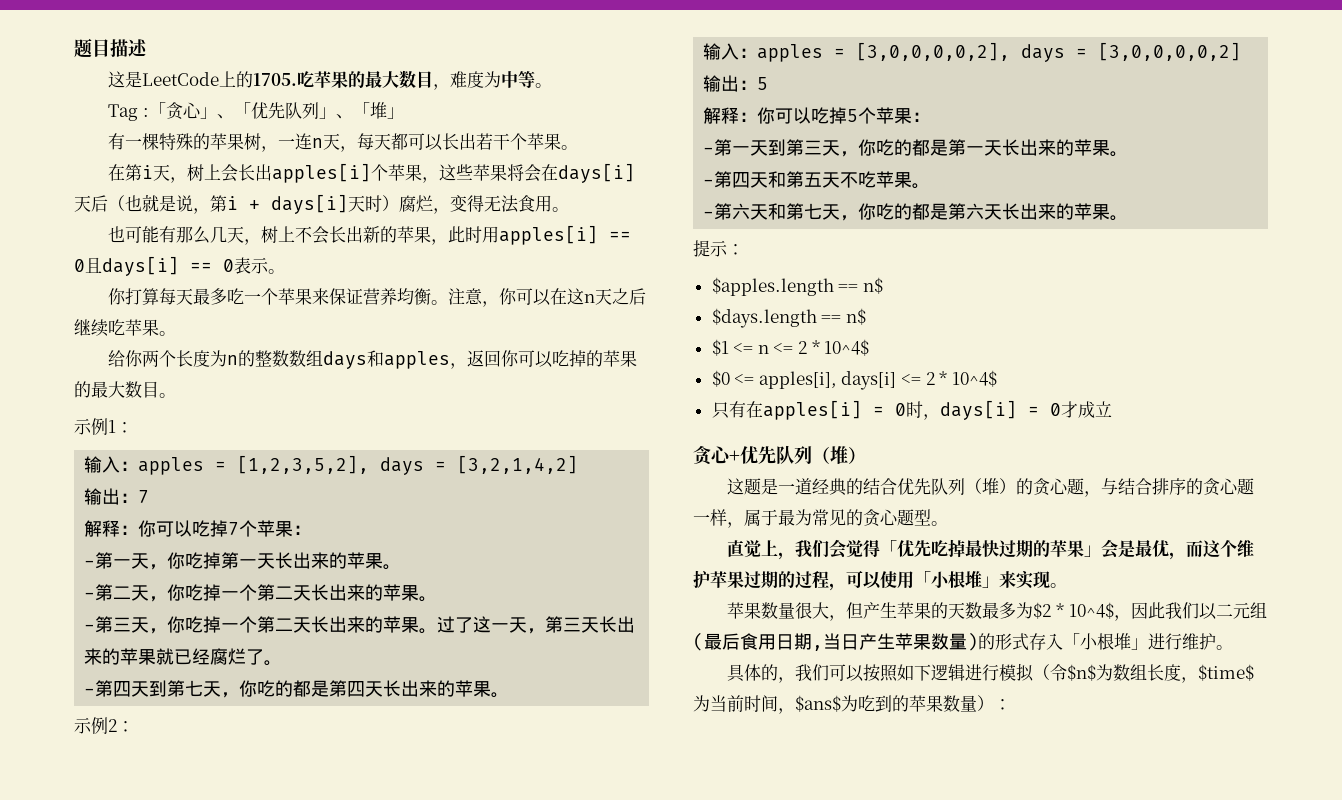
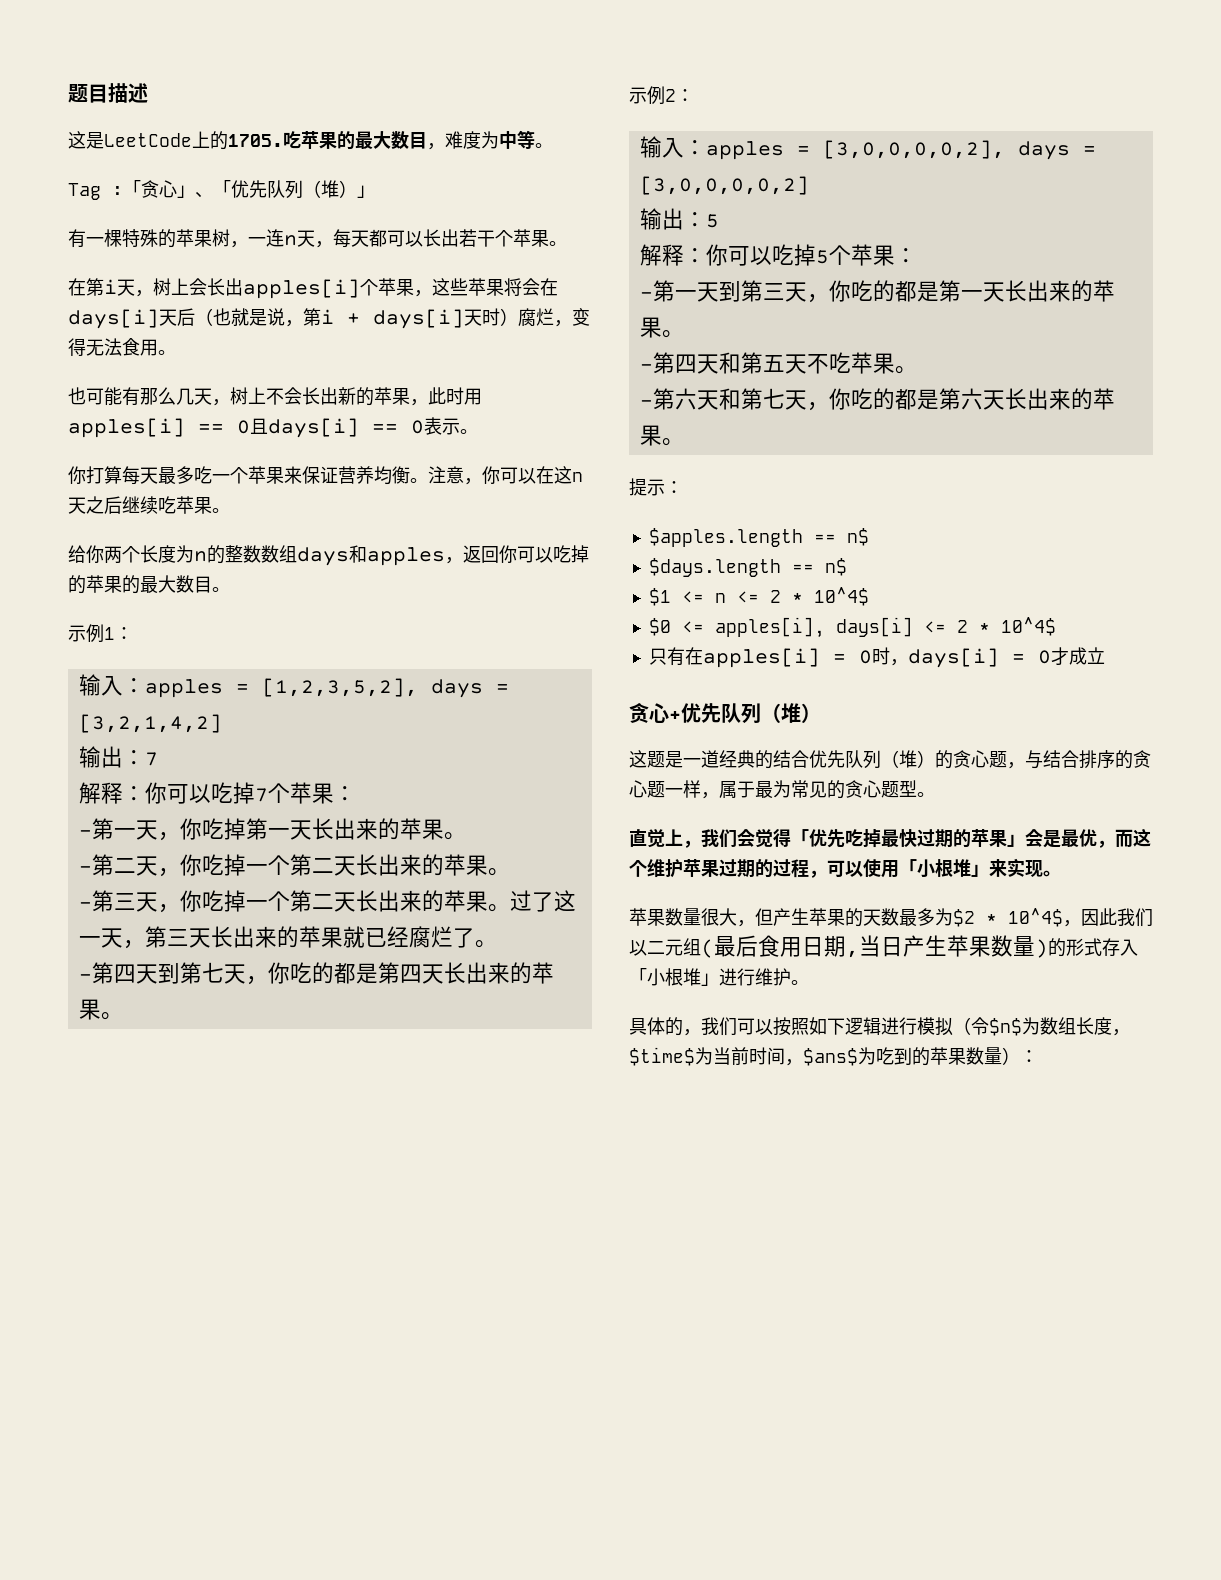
- Tag :「贪心」、「优先队列」、「堆」
+ Tag :「贪心」、「优先队列（堆）」

